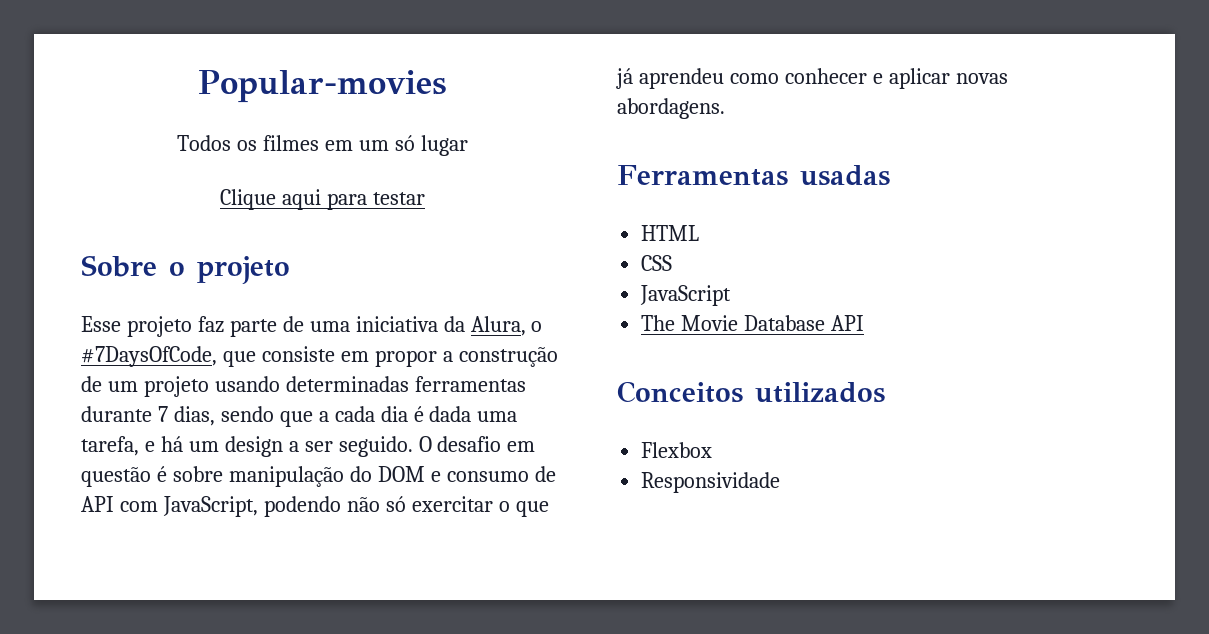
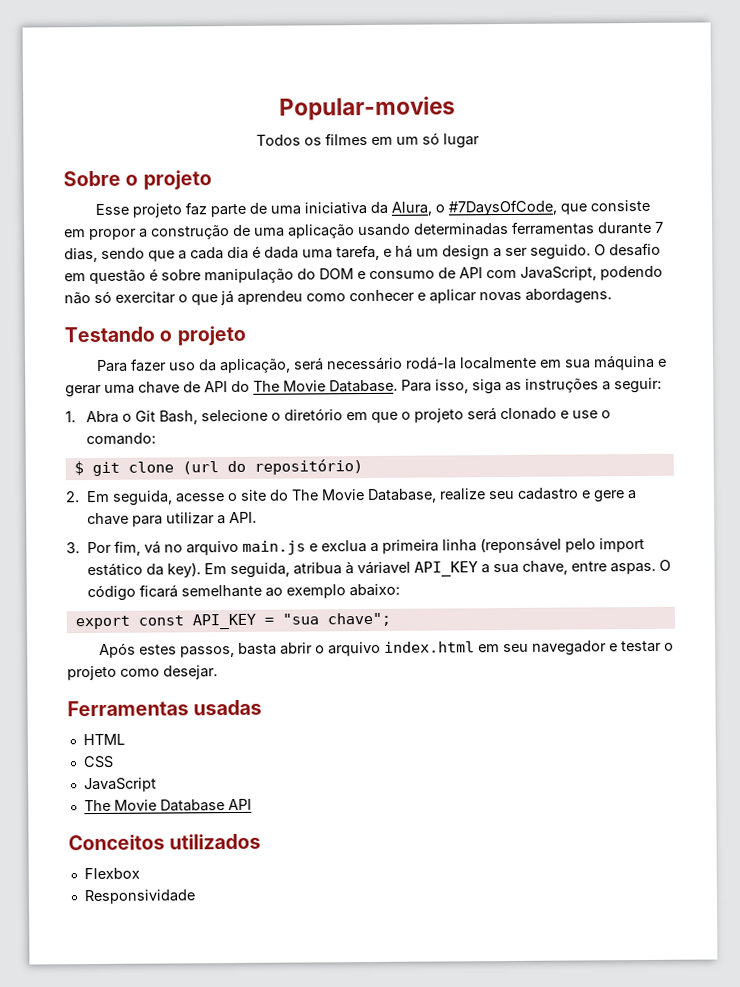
- Clique aqui para testar
- Esse projeto faz parte de uma iniciativa da Alura, o #7DaysOfCode, que consiste em propor a construção de um projeto usando determinadas ferramentas durante 7 dias, sendo que a cada dia é dada uma tarefa, e há um design a ser seguido.
+ Esse projeto faz parte de uma iniciativa da Alura, o #7DaysOfCode, que consiste em propor a construção de uma aplicação usando determinadas ferramentas durante 7 dias, sendo que a cada dia é dada uma tarefa, e há um design a ser seguido.
+ Testando o projeto
+ Para fazer uso da aplicação, será necessário rodá-la localmente em sua máquina e gerar uma chave de API do The Movie Database. Para isso, siga as instruções a seguir:
+ 1. Abra o Git Bash, selecione o diretório em que o projeto será clonado e use o comando:
+ $ git clone (url do repositório)
+ 2. Em seguida, acesse o site do The Movie Database, realize seu cadastro e gere a chave para utilizar a API.
+ 3. Por fim, vá no arquivo main.js e exclua a primeira linha (reponsável pelo import estático da key). Em seguida, atribua à váriavel API_KEY a sua chave, entre aspas. O código ficará semelhante ao exemplo abaixo:
+ export const API_KEY = "sua chave";
+ Após estes passos, basta abrir o arquivo index.html em seu navegador e testar o projeto como desejar.

